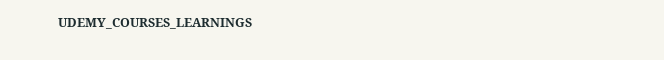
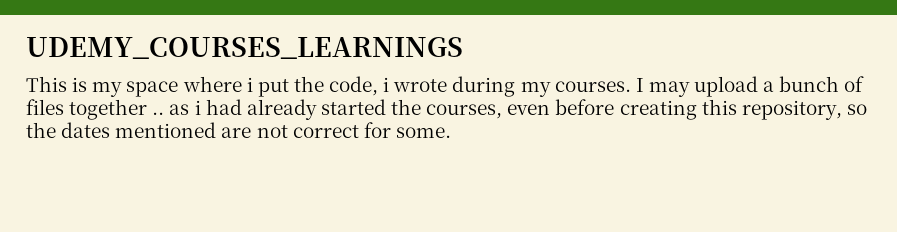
+ This is my space where i put the code, i wrote during my courses. I may upload a bunch of files together .. as i had already started the courses, even before creating this repository, so the dates mentioned are not correct for some.

